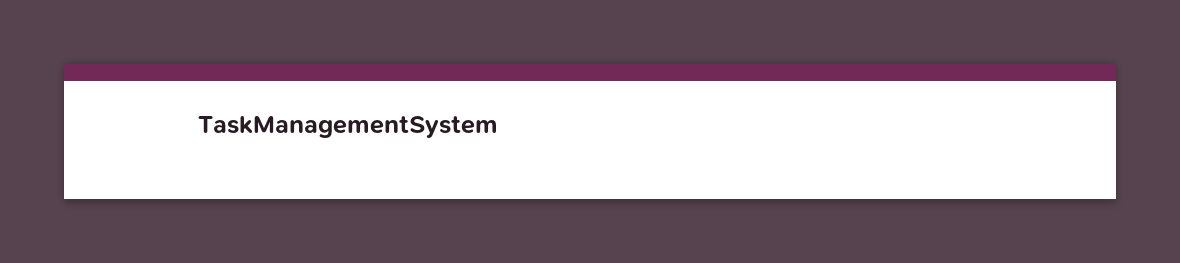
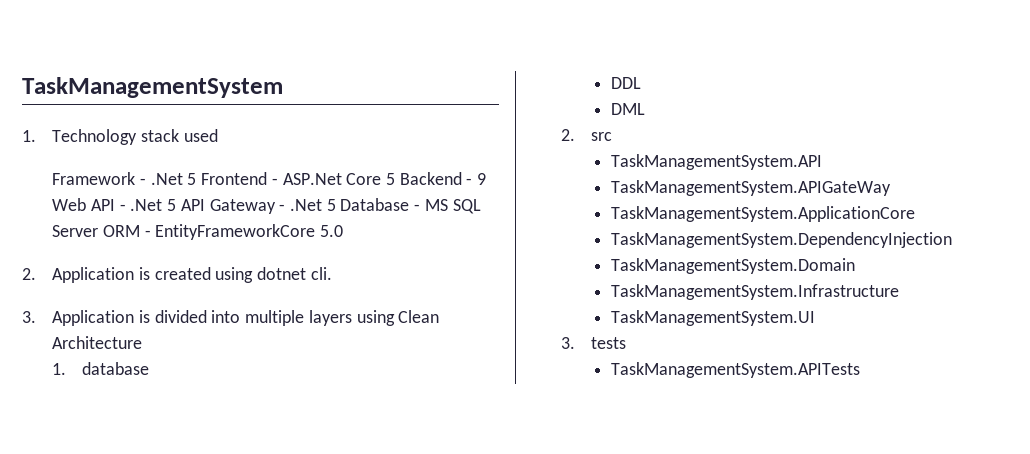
+ 1. Technology stack used
+ Framework - .Net 5 Frontend - ASP.Net Core 5 Backend - 9 Web API - .Net 5 API Gateway - .Net 5 Database - MS SQL Server ORM - EntityFrameworkCore 5.0
+ 2. Application is created using dotnet cli.
+ 3. Application is divided into multiple layers using Clean Architecture
+ 1. database
+ DDL
+ DML
+ 2. src
+ TaskManagementSystem.API
+ TaskManagementSystem.APIGateWay
+ TaskManagementSystem.ApplicationCore
+ TaskManagementSystem.DependencyInjection
+ TaskManagementSystem.Domain
+ TaskManagementSystem.Infrastructure
+ TaskManagementSystem.UI
+ 3. tests
+ TaskManagementSystem.APITests

